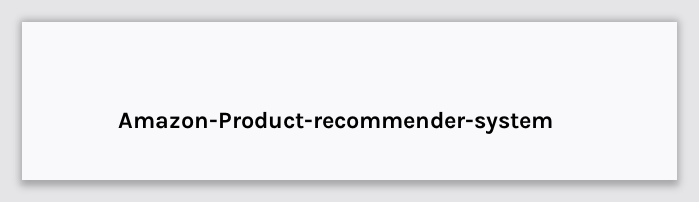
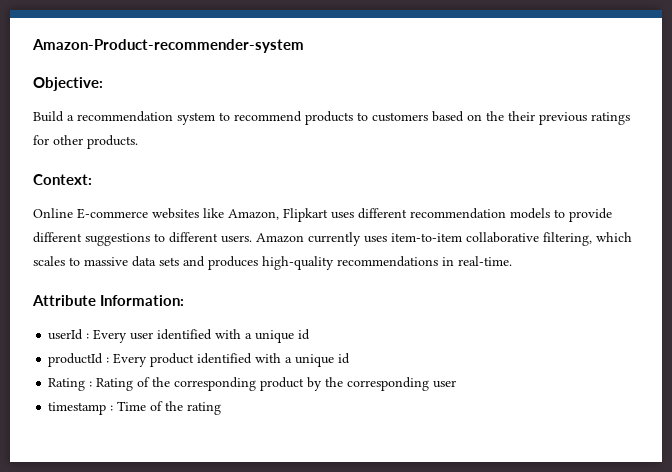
+ Objective:
+ Build a recommendation system to recommend products to customers based on the their previous ratings for other products.
+ Context:
+ Online E-commerce websites like Amazon, Flipkart uses different recommendation models to provide different suggestions to different users. Amazon currently uses item-to-item collaborative filtering, which scales to massive data sets and produces high-quality recommendations in real-time.
+ Attribute Information:
+ userId : Every user identified with a unique id
+ productId : Every product identified with a unique id
+ Rating : Rating of the corresponding product by the corresponding user
+ timestamp : Time of the rating

